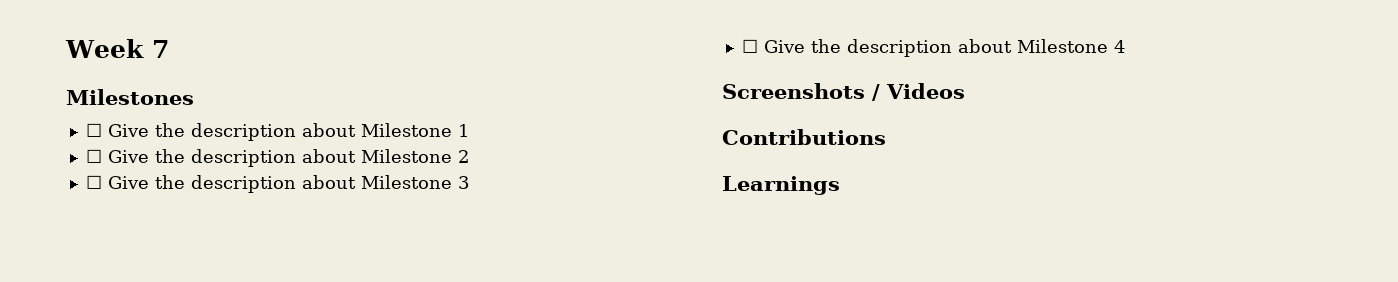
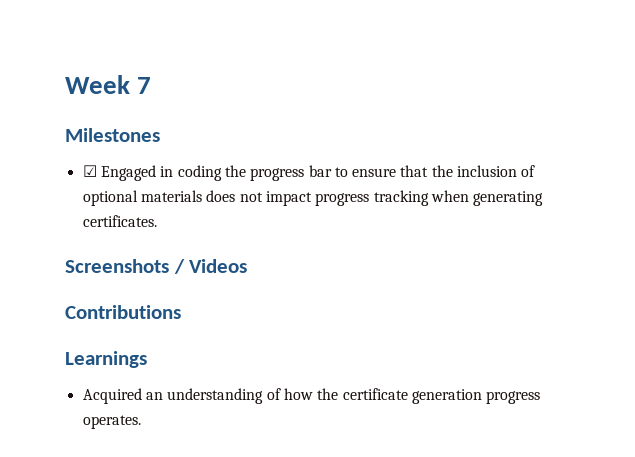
- ☐ Give the description about Milestone 1
- ☐ Give the description about Milestone 2
- ☐ Give the description about Milestone 3
- ☐ Give the description about Milestone 4
+ ☑ Engaged in coding the progress bar to ensure that the inclusion of optional materials does not impact progress tracking when generating certificates.
+ Acquired an understanding of how the certificate generation progress operates.

